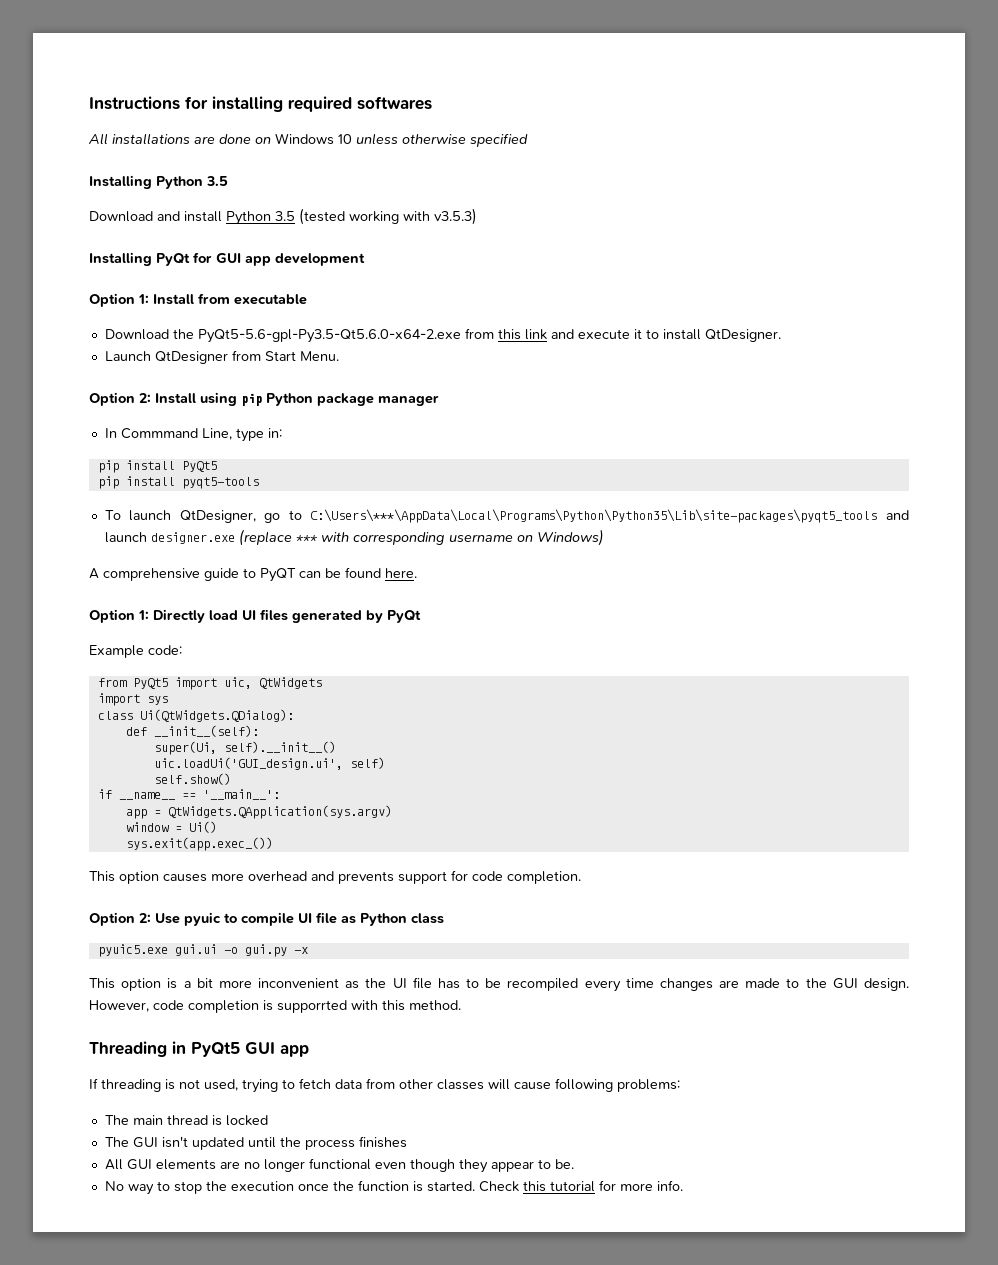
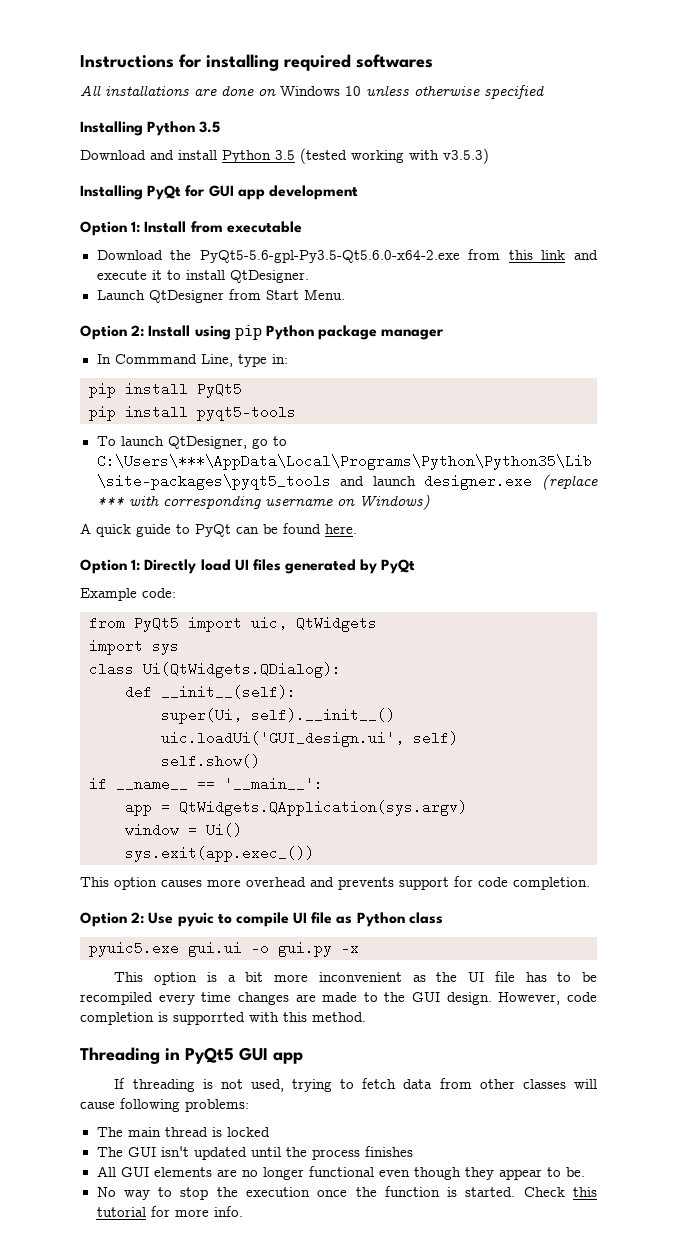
- A comprehensive guide to PyQT can be found here.
+ A quick guide to PyQt can be found here.

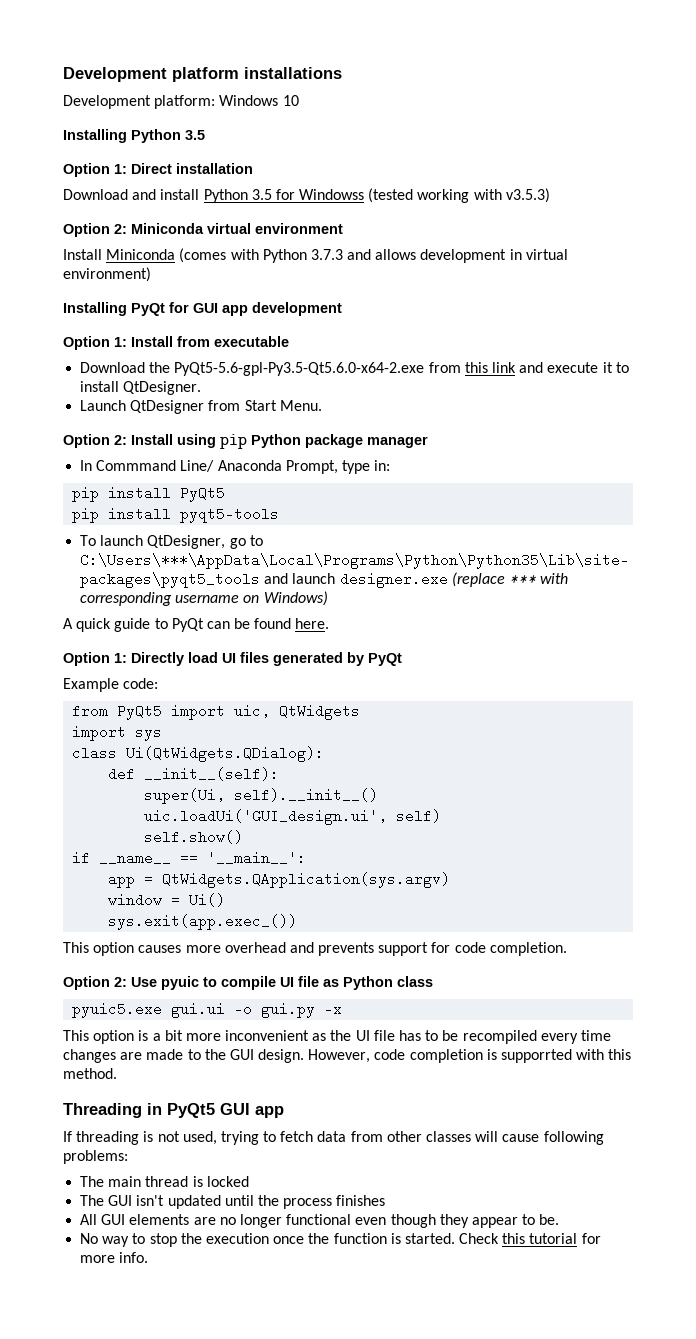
- Instructions for installing required softwares
- All installations are done on Windows 10 unless otherwise specified
+ Development platform installations
+ Development platform: Windows 10
+ Option 1: Direct installation
- Download and install Python 3.5 (tested working with v3.5.3)
+ Download and install Python 3.5 for Windowss (tested working with v3.5.3)
+ Option 2: Miniconda virtual environment
+ Install Miniconda (comes with Python 3.7.3 and allows development in virtual environment)
- In Commmand Line, type in:
+ In Commmand Line/ Anaconda Prompt, type in:

